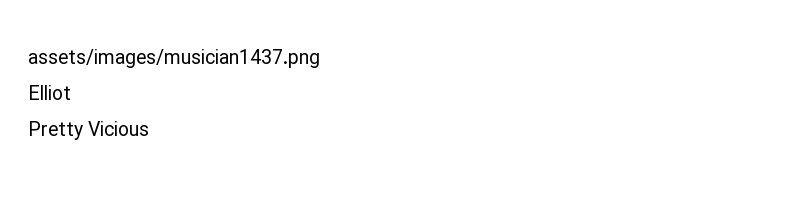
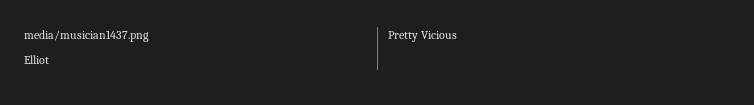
- assets/images/musician1437.png
+ media/musician1437.png

